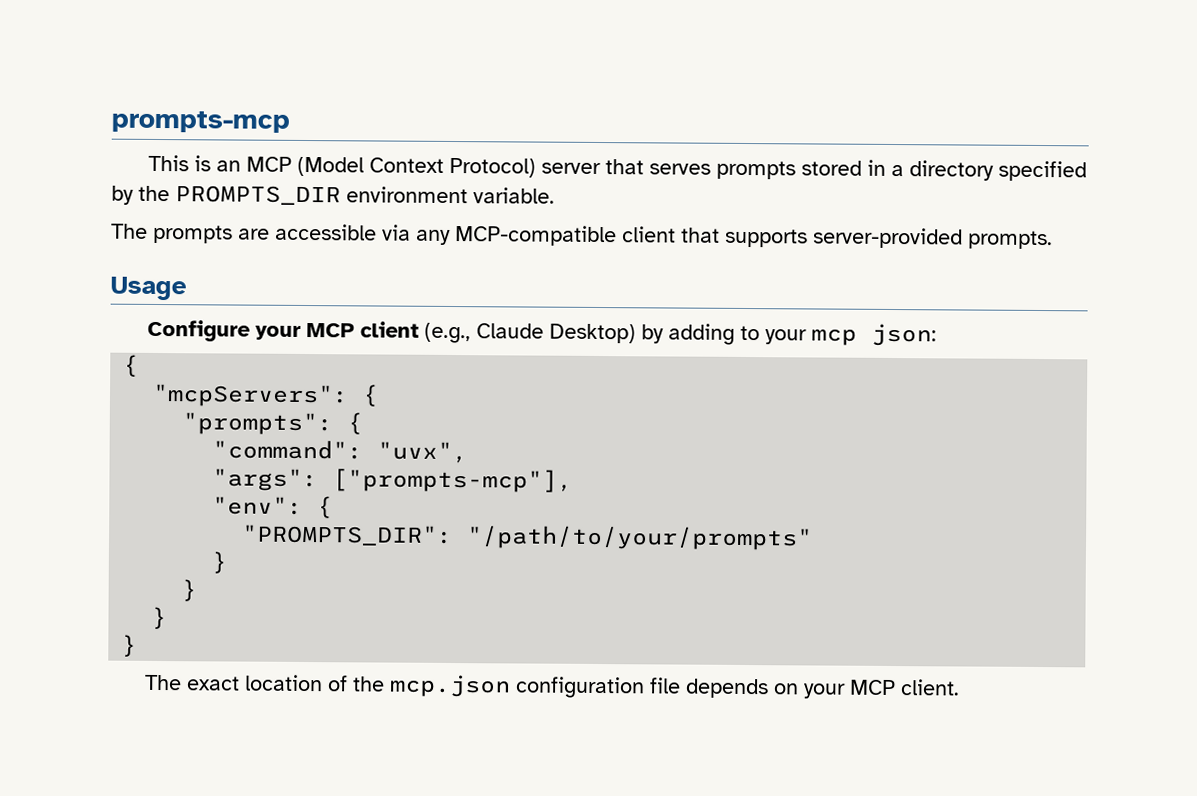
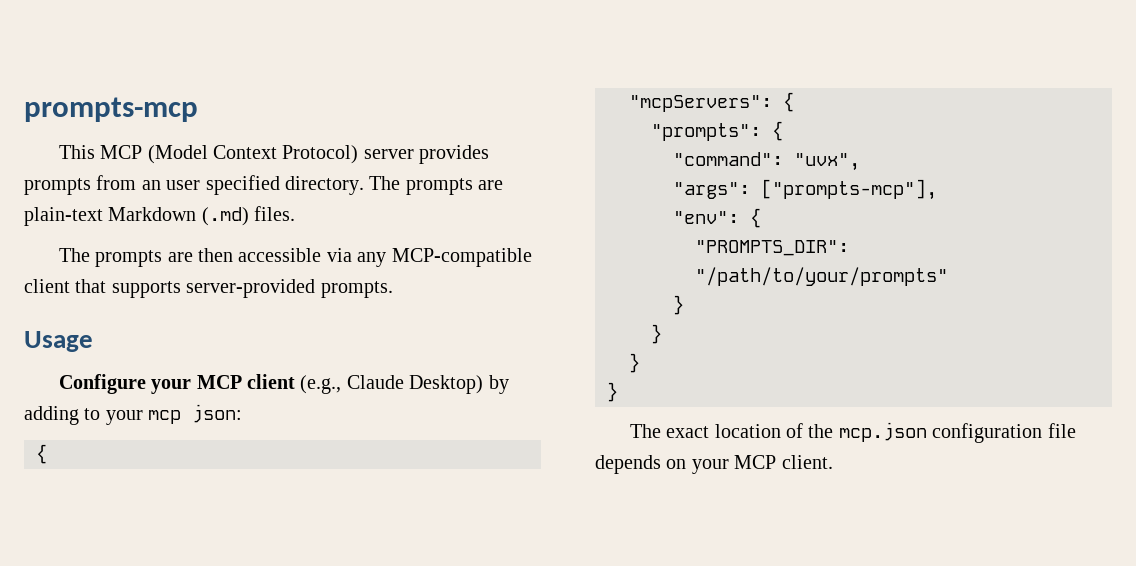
- This is an MCP (Model Context Protocol) server that serves prompts stored in a directory specified by the PROMPTS_DIR environment variable.
- The prompts are accessible via any MCP-compatible client that supports server-provided prompts.
+ This MCP (Model Context Protocol) server provides prompts from an user specified directory. The prompts are plain-text Markdown (.md) files.
+ The prompts are then accessible via any MCP-compatible client that supports server-provided prompts.

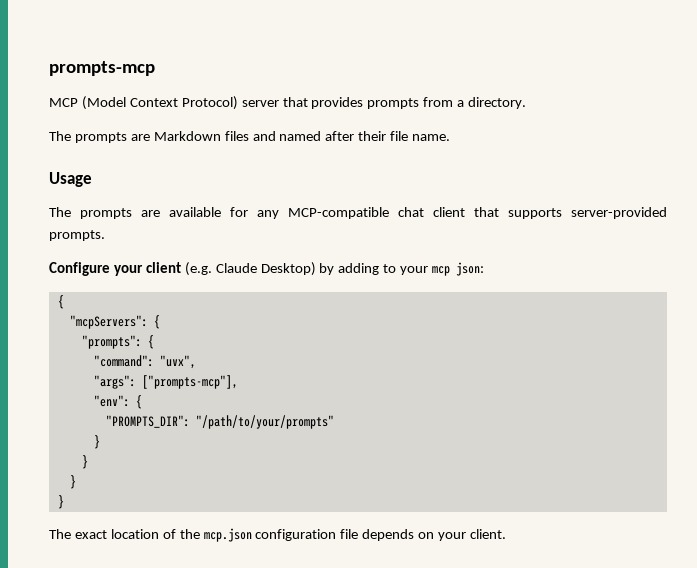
- This MCP (Model Context Protocol) server provides prompts from an user specified directory. The prompts are plain-text Markdown (.md) files.
- The prompts are then accessible via any MCP-compatible client that supports server-provided prompts.
+ MCP (Model Context Protocol) server that provides prompts from a directory.
+ The prompts are Markdown files and named after their file name.
+ Usage
+ The prompts are available for any MCP-compatible chat client that supports server-provided prompts.
- Usage
- Configure your MCP client (e.g., Claude Desktop) by adding to your mcp json:
+ Configure your client (e.g. Claude Desktop) by adding to your mcp json:
- The exact location of the mcp.json configuration file depends on your MCP client.
+ The exact location of the mcp.json configuration file depends on your client.

